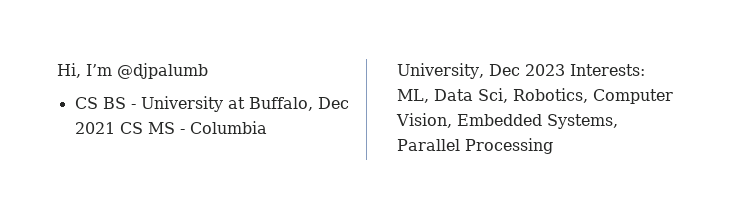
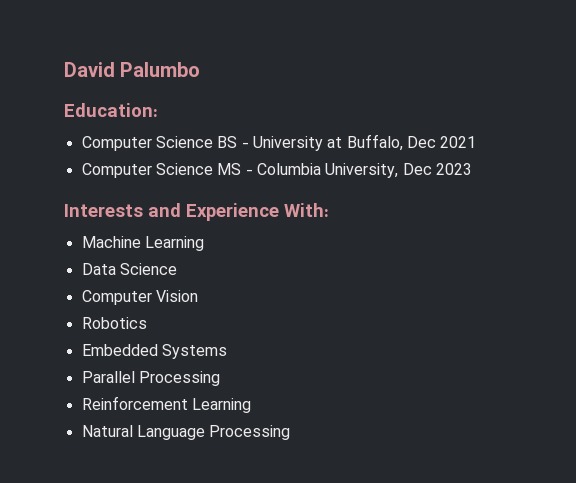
- Hi, I’m @djpalumb
- CS BS - University at Buffalo, Dec 2021 CS MS - Columbia University, Dec 2023 Interests: ML, Data Sci, Robotics, Computer Vision, Embedded Systems, Parallel Processing
+ David Palumbo
+ Education:
+ Computer Science BS - University at Buffalo, Dec 2021
+ Computer Science MS - Columbia University, Dec 2023
+ Interests and Experience With:
+ Machine Learning
+ Data Science
+ Computer Vision
+ Robotics
+ Embedded Systems
+ Parallel Processing
+ Reinforcement Learning
+ Natural Language Processing

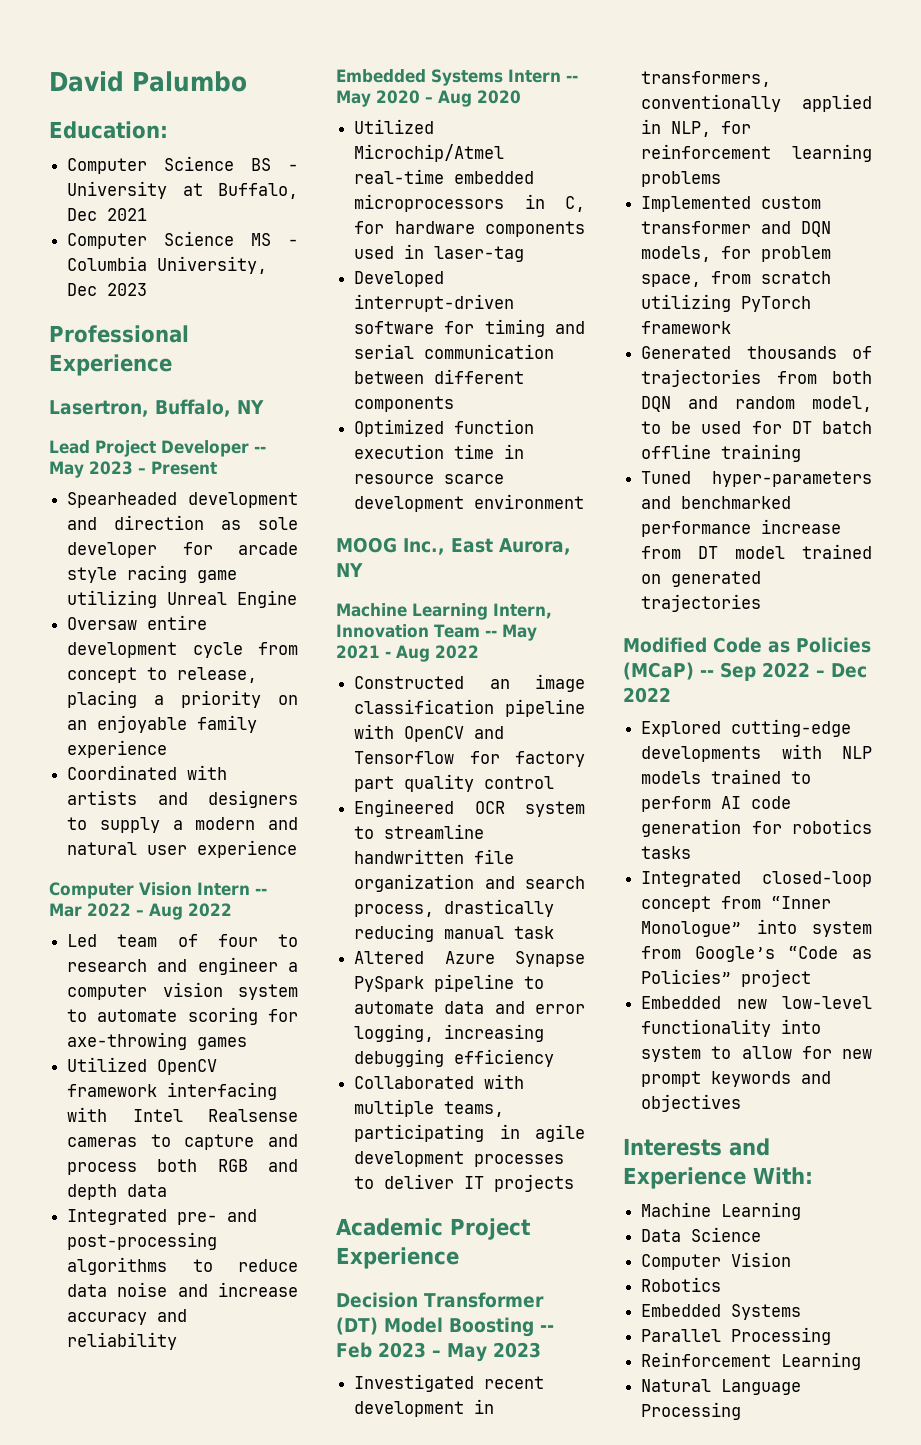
+ Professional Experience
+ Lasertron, Buffalo, NY
+ Lead Project Developer -- May 2023 – Present
+ Spearheaded development and direction as sole developer for arcade style racing game utilizing Unreal Engine
+ Oversaw entire development cycle from concept to release, placing a priority on an enjoyable family experience
+ Coordinated with artists and designers to supply a modern and natural user experience
+ Computer Vision Intern -- Mar 2022 – Aug 2022
+ Led team of four to research and engineer a computer vision system to automate scoring for axe-throwing games
+ Utilized OpenCV framework interfacing with Intel Realsense cameras to capture and process both RGB and depth data
+ Integrated pre- and post-processing algorithms to reduce data noise and increase accuracy and reliability
+ Embedded Systems Intern -- May 2020 – Aug 2020
+ Utilized Microchip/Atmel real-time embedded microprocessors in C, for hardware components used in laser-tag
+ Developed interrupt-driven software for timing and serial communication between different components
+ Optimized function execution time in resource scarce development environment
+ MOOG Inc., East Aurora, NY
+ Machine Learning Intern, Innovation Team -- May 2021 - Aug 2022
+ Constructed an image classification pipeline with OpenCV and Tensorflow for factory part quality control
+ Engineered OCR system to streamline handwritten file organization and search process, drastically reducing manual task
+ Altered Azure Synapse PySpark pipeline to automate data and error logging, increasing debugging efficiency
+ Collaborated with multiple teams, participating in agile development processes to deliver IT projects
+ Academic Project Experience
+ Decision Transformer (DT) Model Boosting -- Feb 2023 – May 2023
+ Investigated recent development in transformers, conventionally applied in NLP, for reinforcement learning problems
+ Implemented custom transformer and DQN models, for problem space, from scratch utilizing PyTorch framework
+ Generated thousands of trajectories from both DQN and random model, to be used for DT batch offline training
+ Tuned hyper-parameters and benchmarked performance increase from DT model trained on generated trajectories
+ Modified Code as Policies (MCaP) -- Sep 2022 – Dec 2022
+ Explored cutting-edge developments with NLP models trained to perform AI code generation for robotics tasks
+ Integrated closed-loop concept from “Inner Monologue” into system from Google’s “Code as Policies” project
+ Embedded new low-level functionality into system to allow for new prompt keywords and objectives

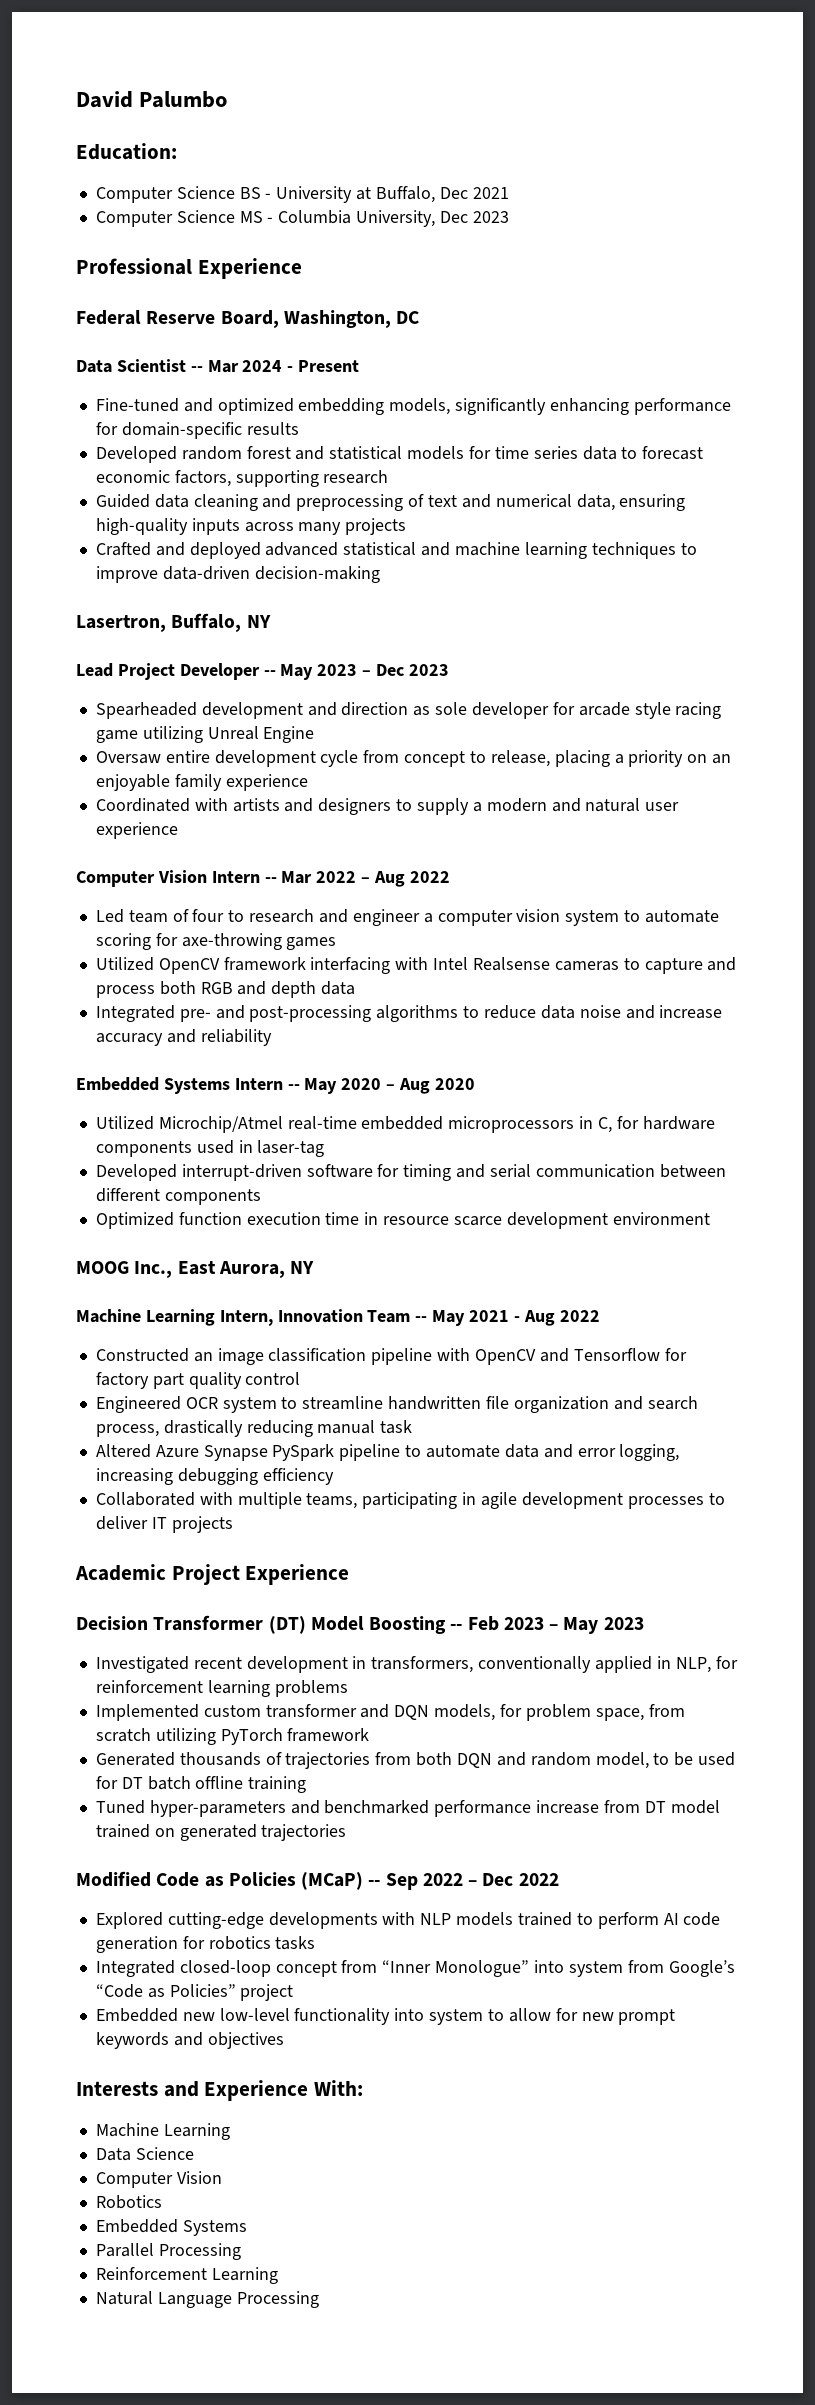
+ Federal Reserve Board, Washington, DC
+ Data Scientist -- Mar 2024 - Present
+ Fine-tuned and optimized embedding models, significantly enhancing performance for domain-specific results
+ Developed random forest and statistical models for time series data to forecast economic factors, supporting research
+ Guided data cleaning and preprocessing of text and numerical data, ensuring high-quality inputs across many projects
+ Crafted and deployed advanced statistical and machine learning techniques to improve data-driven decision-making
- Lead Project Developer -- May 2023 – Present
+ Lead Project Developer -- May 2023 – Dec 2023

